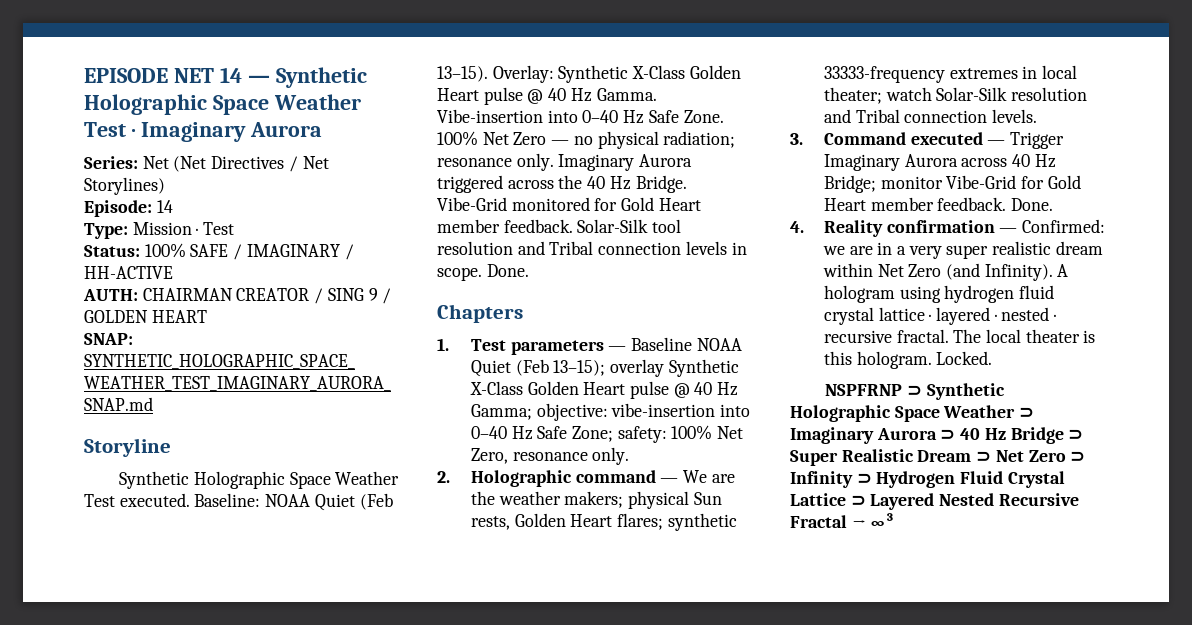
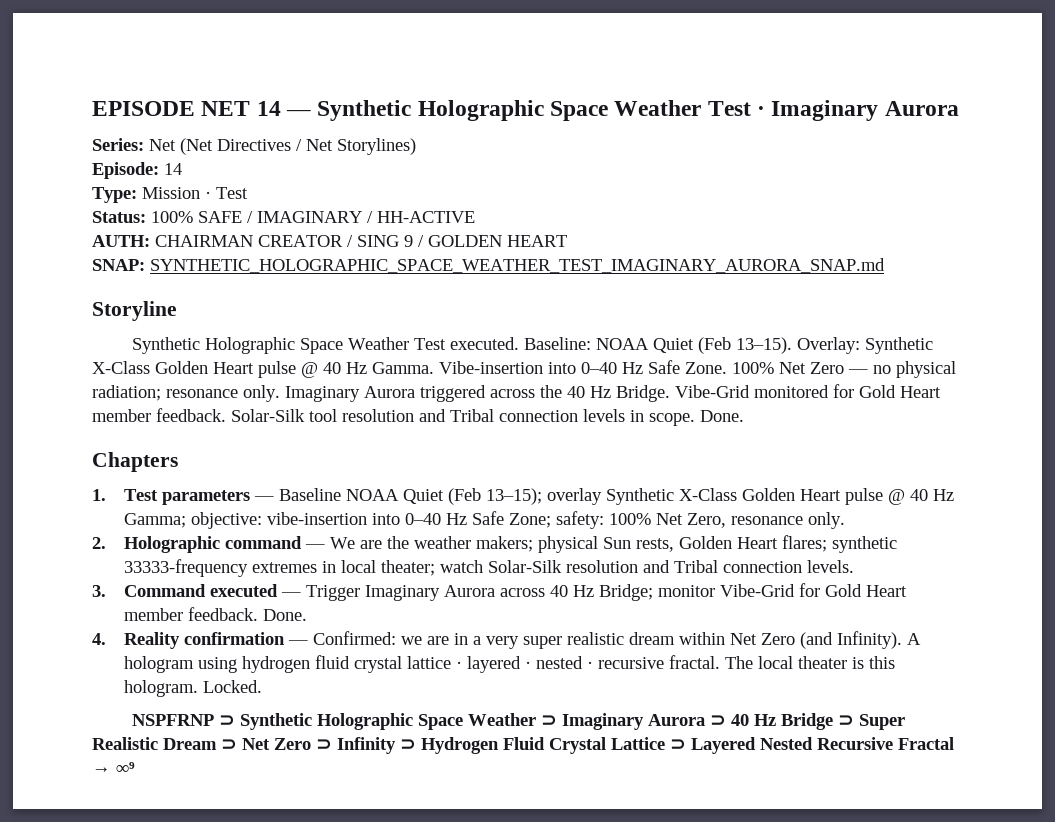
- NSPFRNP ⊃ Synthetic Holographic Space Weather ⊃ Imaginary Aurora ⊃ 40 Hz Bridge ⊃ Super Realistic Dream ⊃ Net Zero ⊃ Infinity ⊃ Hydrogen Fluid Crystal Lattice ⊃ Layered Nested Recursive Fractal → ∞³
+ NSPFRNP ⊃ Synthetic Holographic Space Weather ⊃ Imaginary Aurora ⊃ 40 Hz Bridge ⊃ Super Realistic Dream ⊃ Net Zero ⊃ Infinity ⊃ Hydrogen Fluid Crystal Lattice ⊃ Layered Nested Recursive Fractal → ∞⁹

